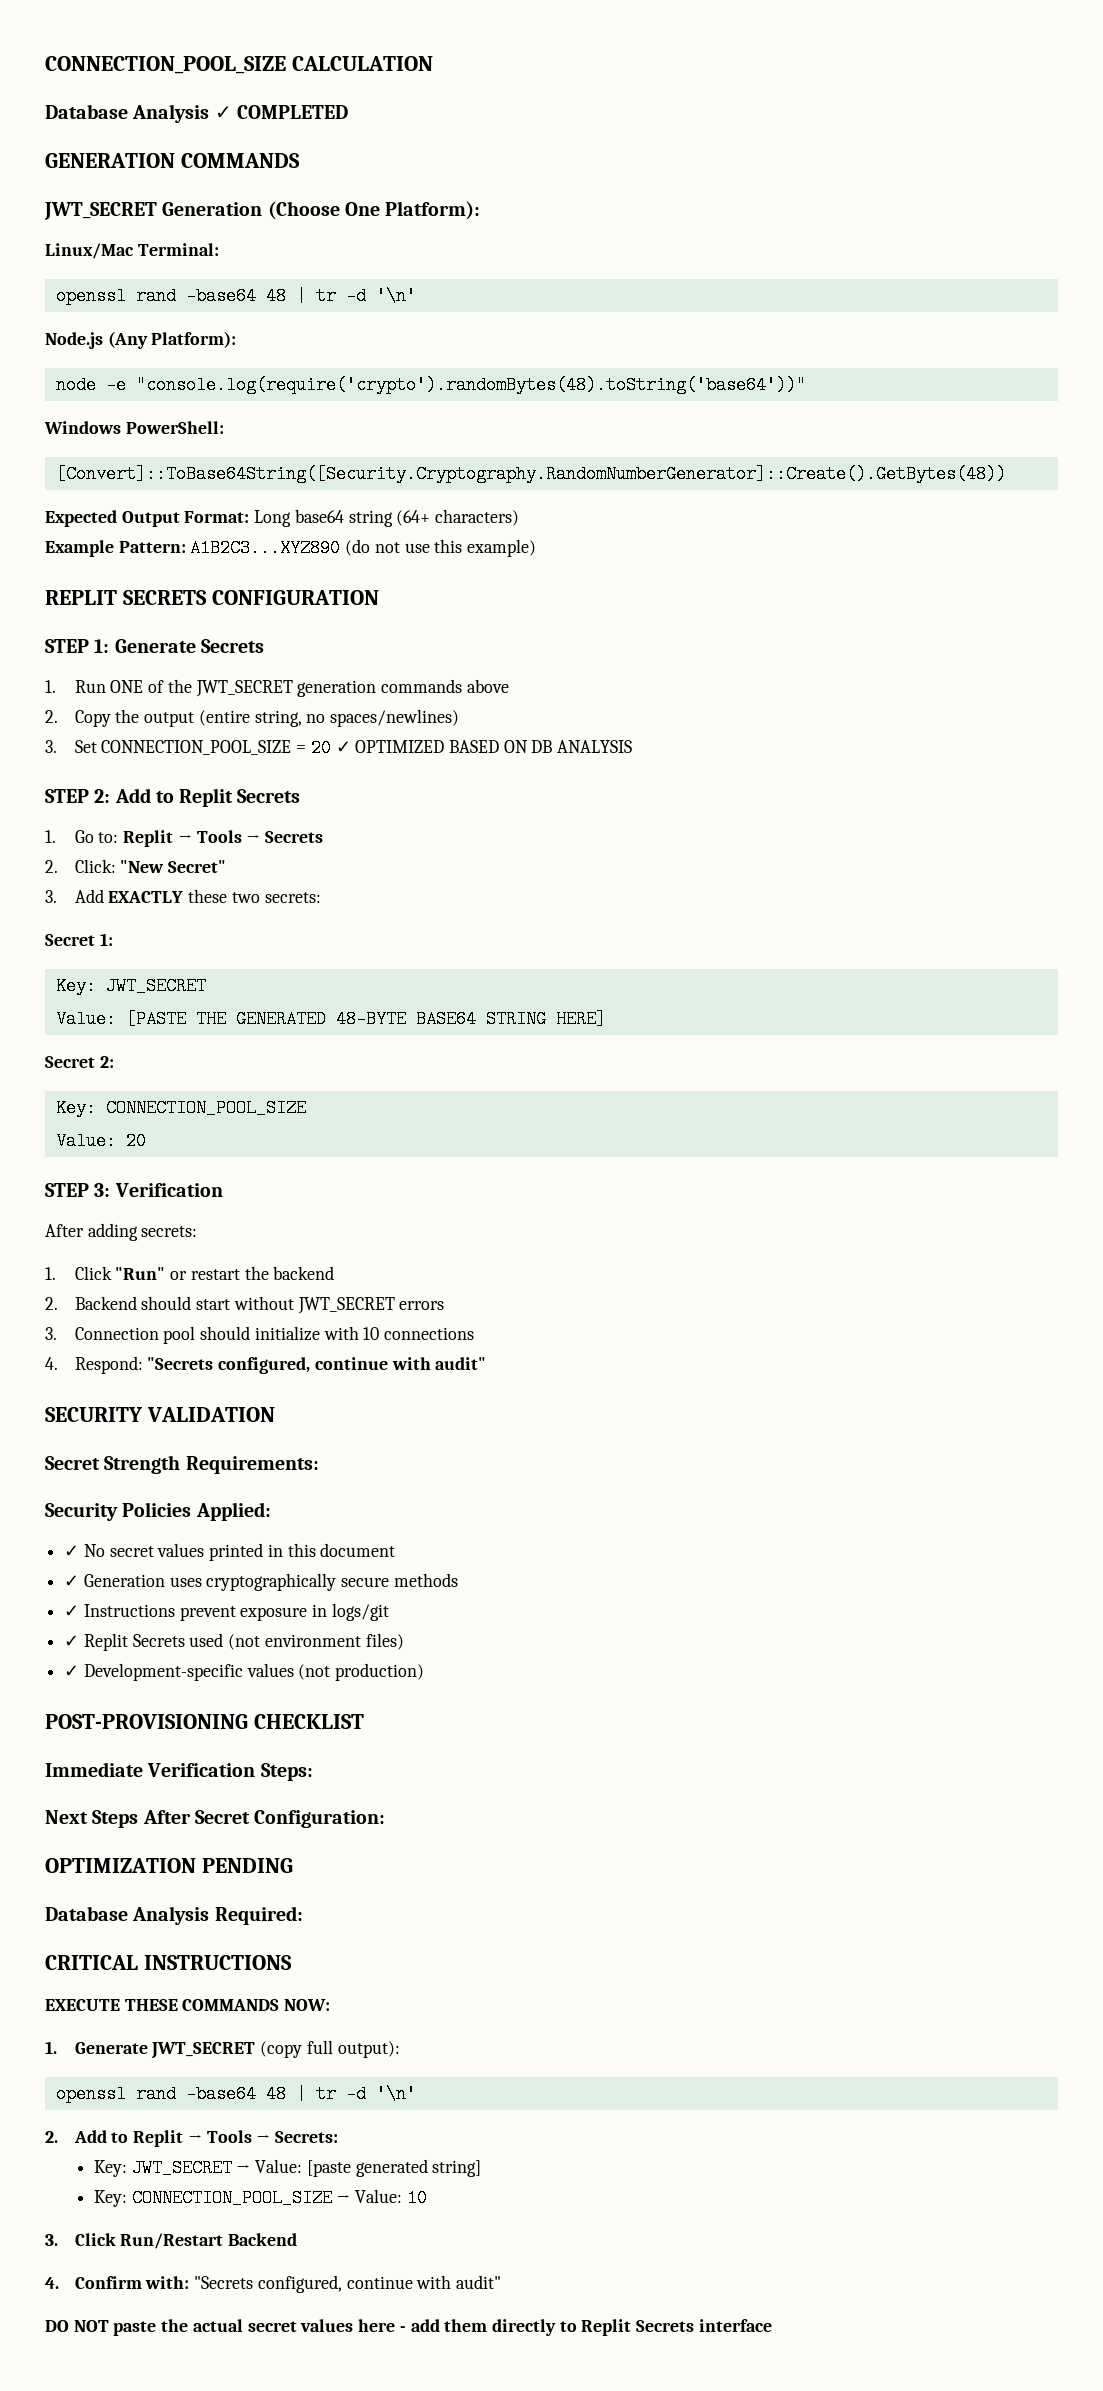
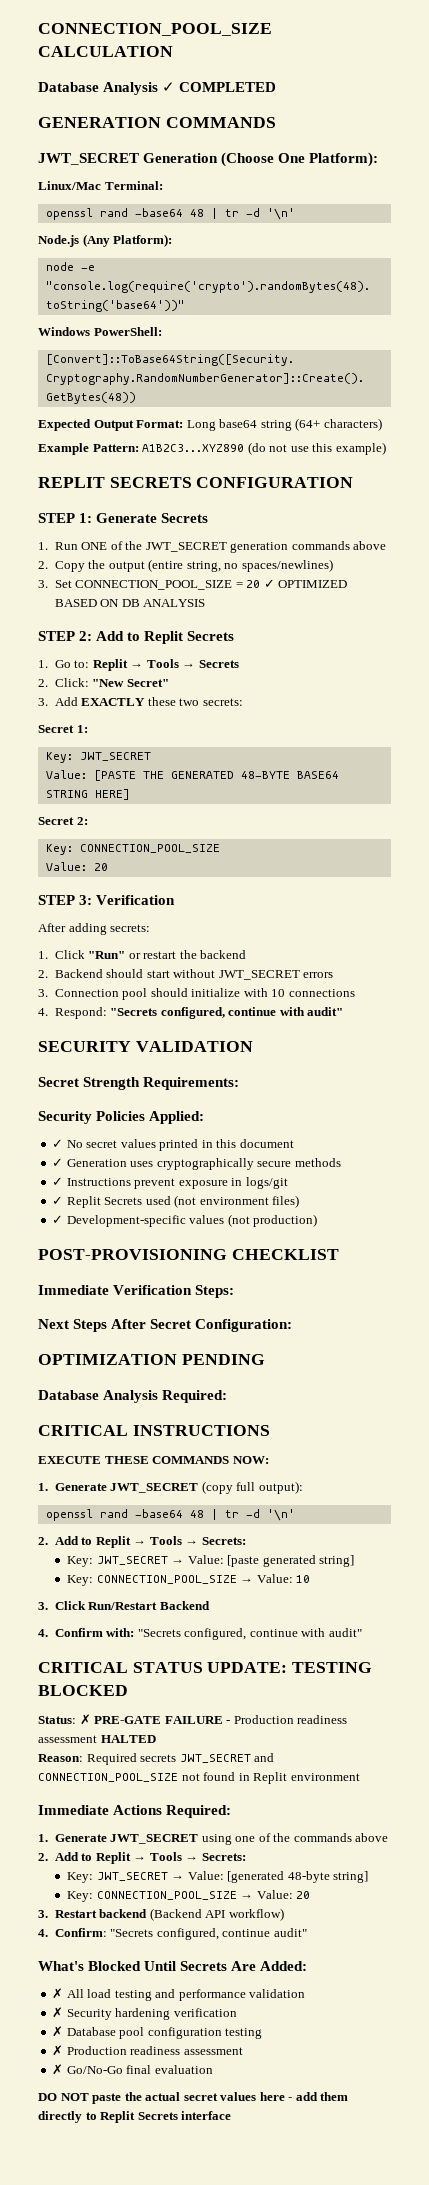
+ CRITICAL STATUS UPDATE: TESTING BLOCKED
+ Status: ✗ PRE-GATE FAILURE - Production readiness assessment HALTED
+ Reason: Required secrets JWT_SECRET and CONNECTION_POOL_SIZE not found in Replit environment
+ Immediate Actions Required:
+ 1. Generate JWT_SECRET using one of the commands above
+ 2. Add to Replit → Tools → Secrets:
+ Key: JWT_SECRET → Value: [generated 48-byte string]
+ Key: CONNECTION_POOL_SIZE → Value: 20
+ 3. Restart backend (Backend API workflow)
+ 4. Confirm: "Secrets configured, continue audit"
+ What's Blocked Until Secrets Are Added:
+ ✗ All load testing and performance validation
+ ✗ Security hardening verification
+ ✗ Database pool configuration testing
+ ✗ Production readiness assessment
+ ✗ Go/No-Go final evaluation

